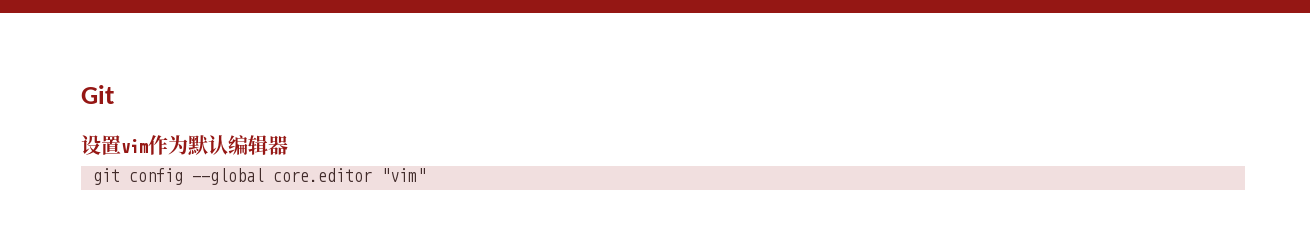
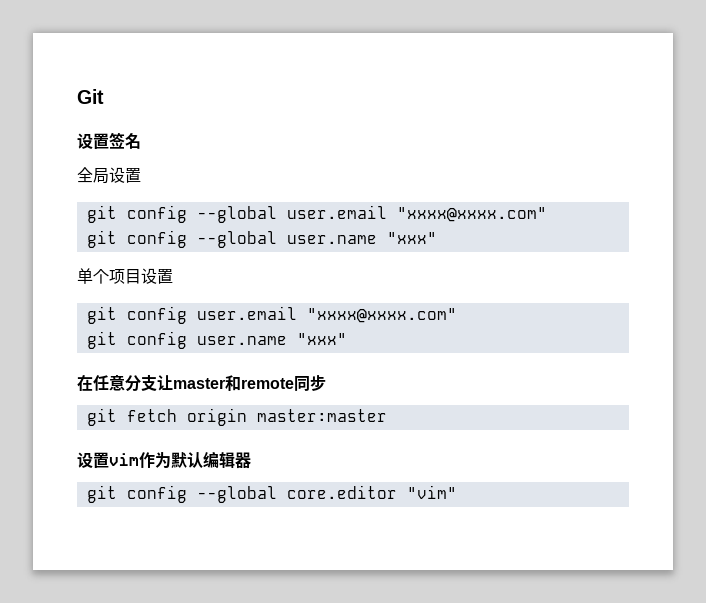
+ 设置签名
+ 全局设置
+ git config --global user.email "xxxx@xxxx.com"
+ git config --global user.name "xxx"
+ 单个项目设置
+ git config user.email "xxxx@xxxx.com"
+ git config user.name "xxx"
+ 在任意分支让master和remote同步
+ git fetch origin master:master

